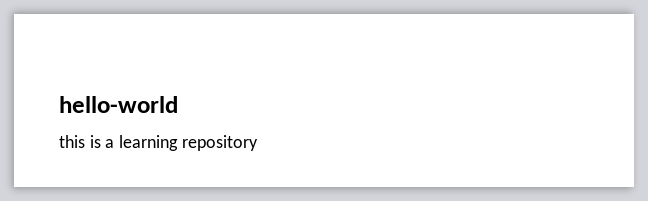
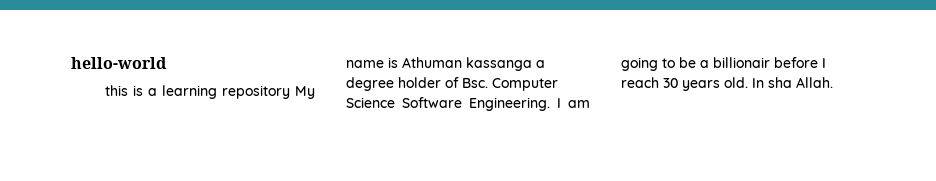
- this is a learning repository
+ this is a learning repository My name is Athuman kassanga a degree holder of Bsc. Computer Science Software Engineering. I am going to be a billionair before I reach 30 years old. In sha Allah.

